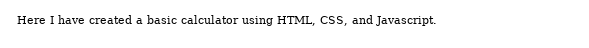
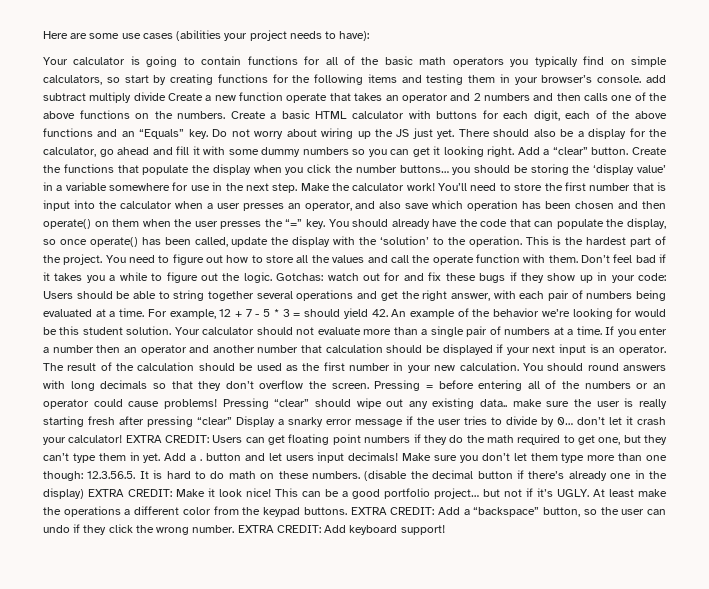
- Here I have created a basic calculator using HTML, CSS, and Javascript.
+ Here are some use cases (abilities your project needs to have):
+ Your calculator is going to contain functions for all of the basic math operators you typically find on simple calculators, so start by creating functions for the following items and testing them in your browser’s console. add subtract multiply divide Create a new function operate that takes an operator and 2 numbers and then calls one of the above functions on the numbers. Create a basic HTML calculator with buttons for each digit, each of the above functions and an “Equals” key. Do not worry about wiring up the JS just yet. There should also be a display for the calculator, go ahead and fill it with some dummy numbers so you can get it looking right. Add a “clear” button. Create the functions that populate the display when you click the number buttons… you should be storing the ‘display value’ in a variable somewhere for use in the next step. Make the calculator work! You’ll need to store the first number that is input into the calculator when a user presses an operator, and also save which operation has been chosen and then operate() on them when the user presses the “=” key. You should already have the code that can populate the display, so once operate() has been called, update the display with the ‘solution’ to the operation. This is the hardest part of the project. You need to figure out how to store all the values and call the operate function with them. Don’t feel bad if it takes you a while to figure out the logic. Gotchas: watch out for and fix these bugs if they show up in your code: Users should be able to string together several operations and get the right answer, with each pair of numbers being evaluated at a time. For example, 12 + 7 - 5 * 3 = should yield 42. An example of the behavior we’re looking for would be this student solution. Your calculator should not evaluate more than a single pair of numbers at a time. If you enter a number then an operator and another number that calculation should be displayed if your next input is an operator. The result of the calculation should be used as the first number in your new calculation. You should round answers with long decimals so that they don’t overflow the screen. Pressing = before entering all of the numbers or an operator could cause problems! Pressing “clear” should wipe out any existing data.. make sure the user is really starting fresh after pressing “clear” Display a snarky error message if the user tries to divide by 0… don’t let it crash your calculator! EXTRA CREDIT: Users can get floating point numbers if they do the math required to get one, but they can’t type them in yet. Add a . button and let users input decimals! Make sure you don’t let them type more than one though: 12.3.56.5. It is hard to do math on these numbers. (disable the decimal button if there’s already one in the display) EXTRA CREDIT: Make it look nice! This can be a good portfolio project… but not if it’s UGLY. At least make the operations a different color from the keypad buttons. EXTRA CREDIT: Add a “backspace” button, so the user can undo if they click the wrong number. EXTRA CREDIT: Add keyboard support!

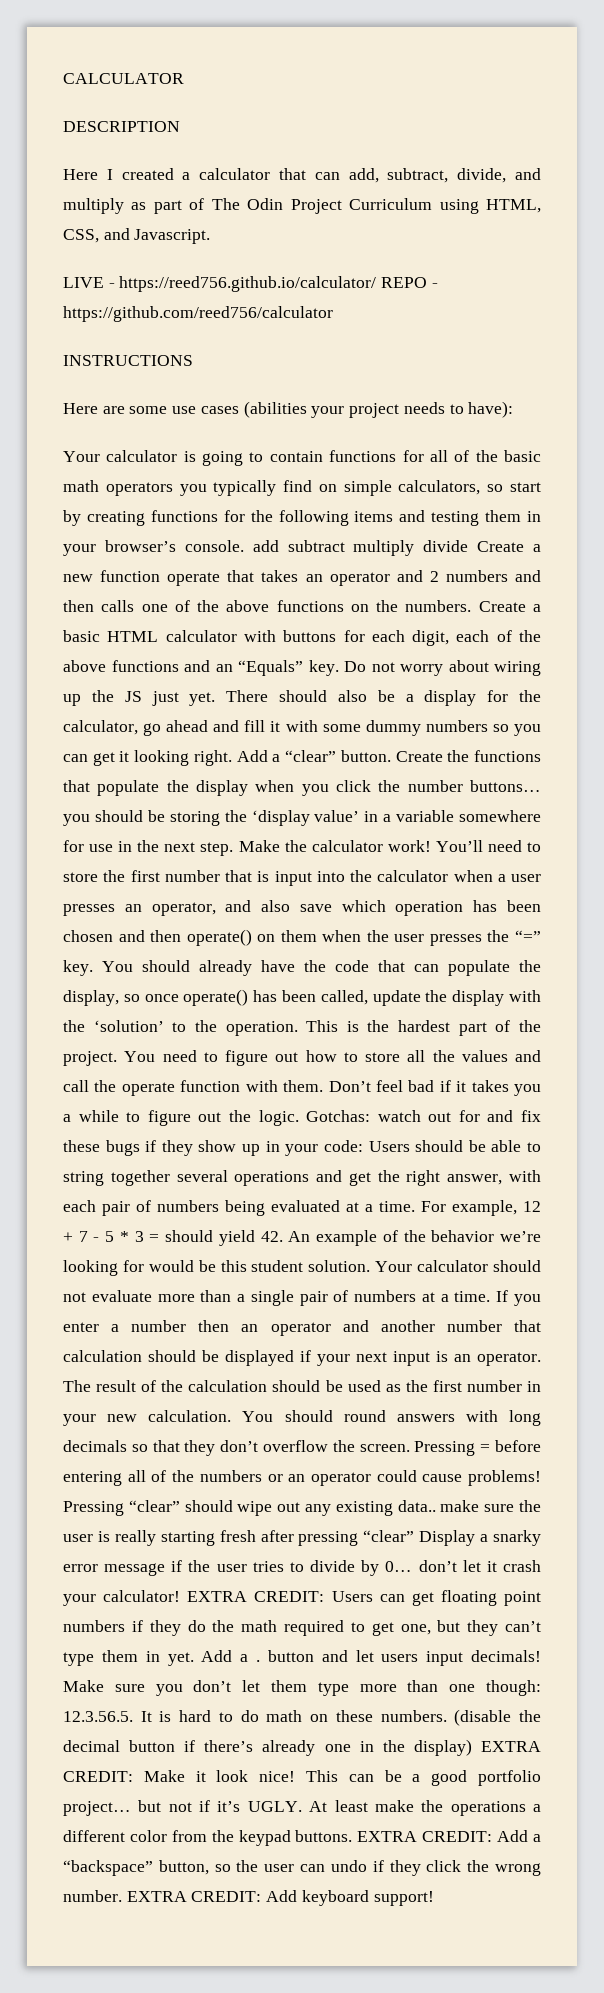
+ CALCULATOR
+ DESCRIPTION
+ Here I created a calculator that can add, subtract, divide, and multiply as part of The Odin Project Curriculum using HTML, CSS, and Javascript.
+ LIVE - https://reed756.github.io/calculator/ REPO - https://github.com/reed756/calculator
+ INSTRUCTIONS

